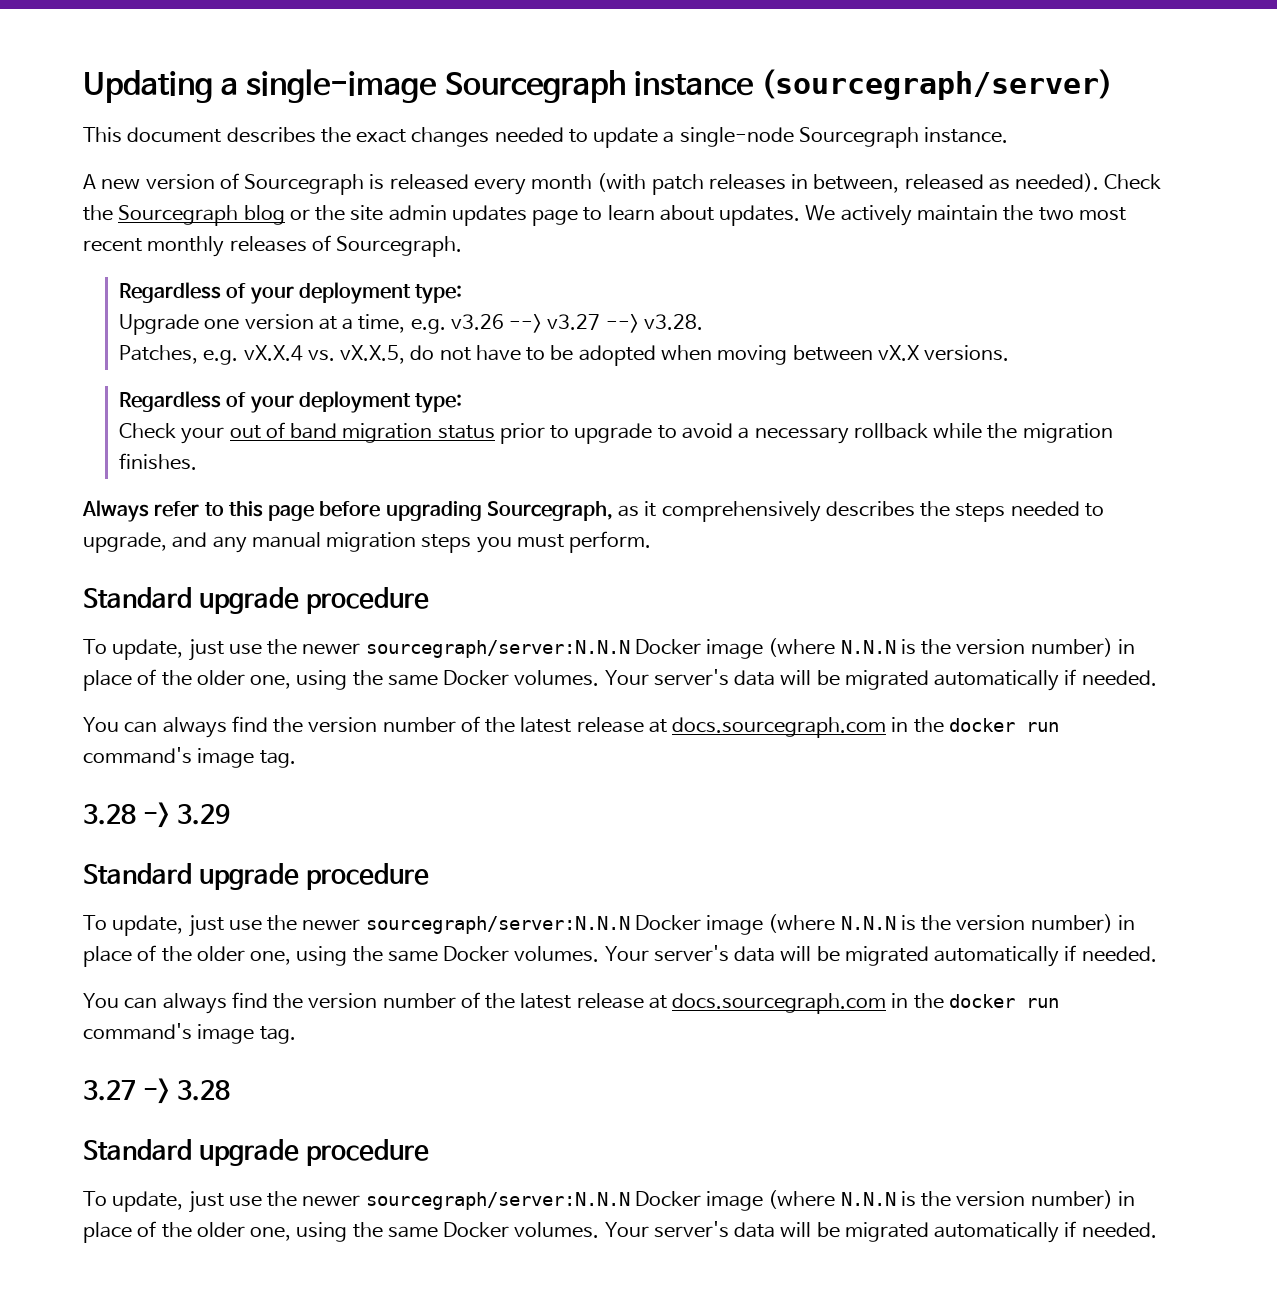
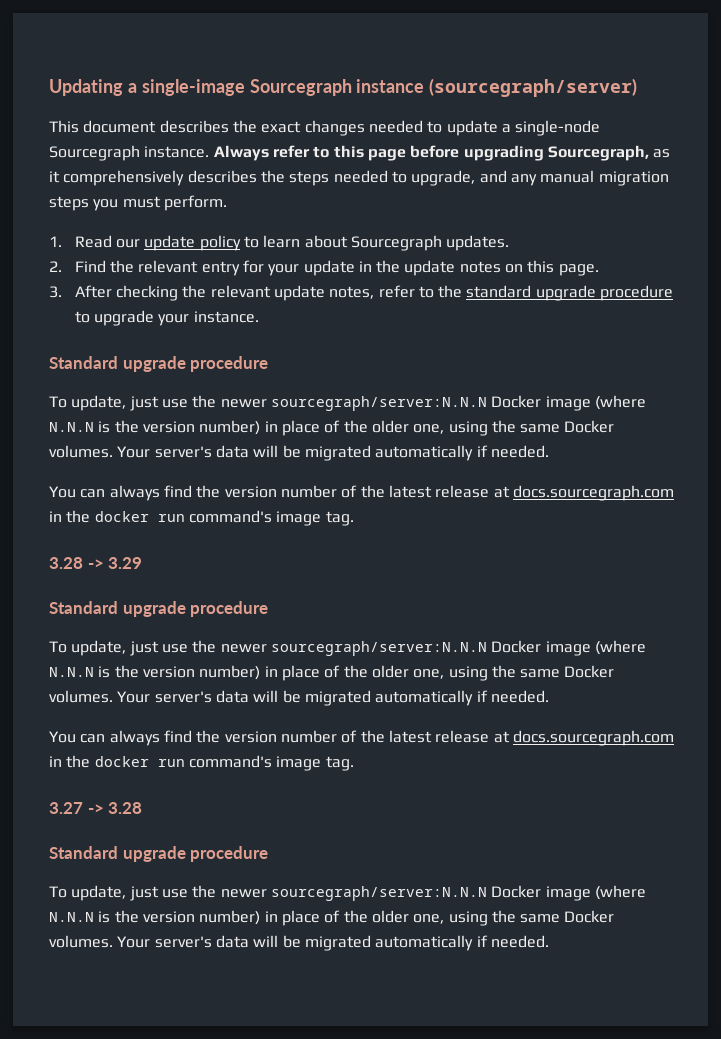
- This document describes the exact changes needed to update a single-node Sourcegraph instance.
- A new version of Sourcegraph is released every month (with patch releases in between, released as needed). Check the Sourcegraph blog or the site admin updates page to learn about updates. We actively maintain the two most recent monthly releases of Sourcegraph.
- Regardless of your deployment type:
- Upgrade one version at a time, e.g. v3.26 --> v3.27 --> v3.28.
- Patches, e.g. vX.X.4 vs. vX.X.5, do not have to be adopted when moving between vX.X versions.
- Regardless of your deployment type:
- Check your out of band migration status prior to upgrade to avoid a necessary rollback while the migration finishes.
- Always refer to this page before upgrading Sourcegraph, as it comprehensively describes the steps needed to upgrade, and any manual migration steps you must perform.
+ This document describes the exact changes needed to update a single-node Sourcegraph instance. Always refer to this page before upgrading Sourcegraph, as it comprehensively describes the steps needed to upgrade, and any manual migration steps you must perform.
+ 1. Read our update policy to learn about Sourcegraph updates.
+ 2. Find the relevant entry for your update in the update notes on this page.
+ 3. After checking the relevant update notes, refer to the standard upgrade procedure to upgrade your instance.

